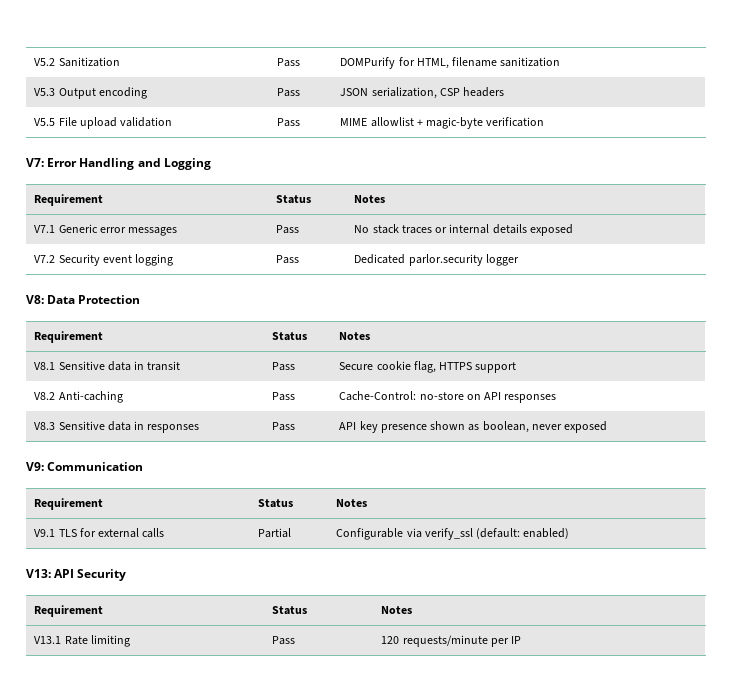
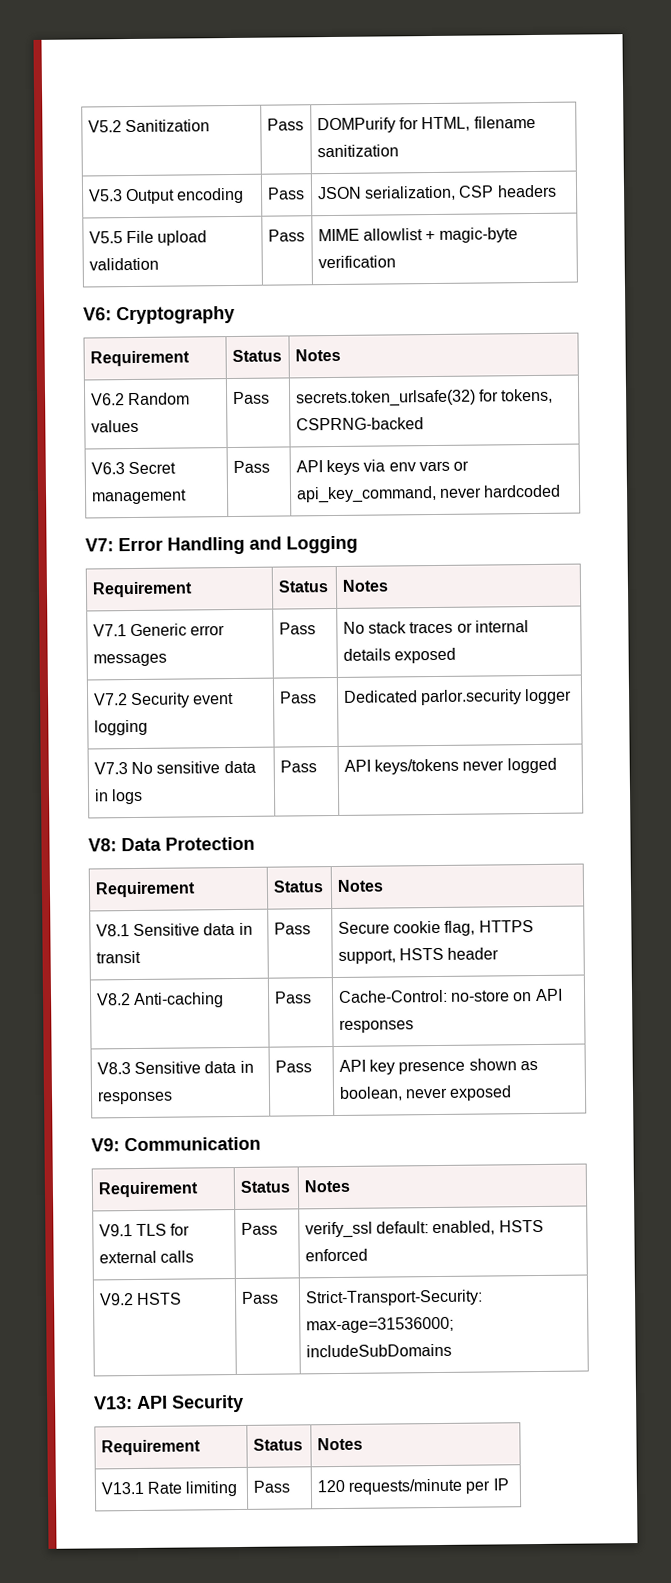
+ V6: Cryptography
+ Requirement | Status | Notes
+ V6.2 Random values | Pass | secrets.token_urlsafe(32) for tokens, CSPRNG-backed
+ V6.3 Secret management | Pass | API keys via env vars or api_key_command, never hardcoded
+ V7.3 No sensitive data in logs | Pass | API keys/tokens never logged
- V8.1 Sensitive data in transit | Pass | Secure cookie flag, HTTPS support
+ V8.1 Sensitive data in transit | Pass | Secure cookie flag, HTTPS support, HSTS header
- V9.1 TLS for external calls | Partial | Configurable via verify_ssl (default: enabled)
+ V9.1 TLS for external calls | Pass | verify_ssl default: enabled, HSTS enforced
+ V9.2 HSTS | Pass | Strict-Transport-Security: max-age=31536000; includeSubDomains

